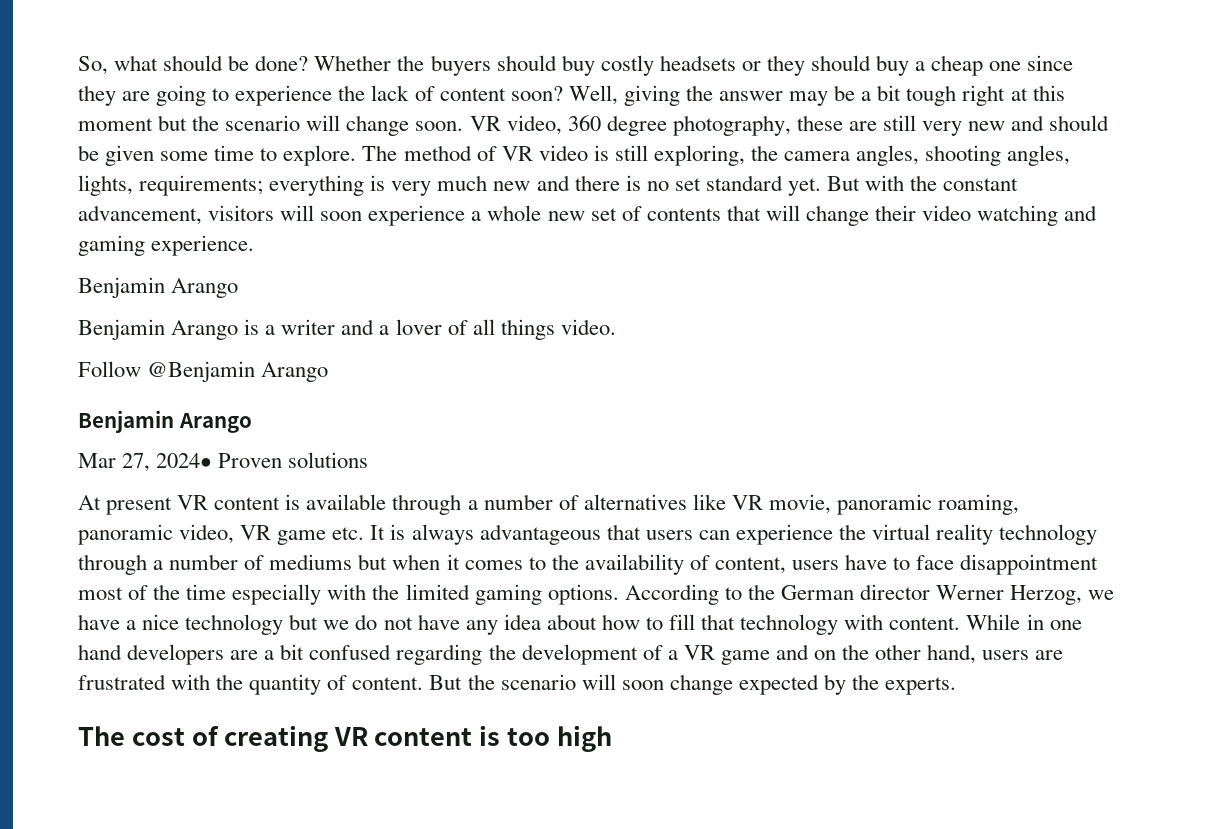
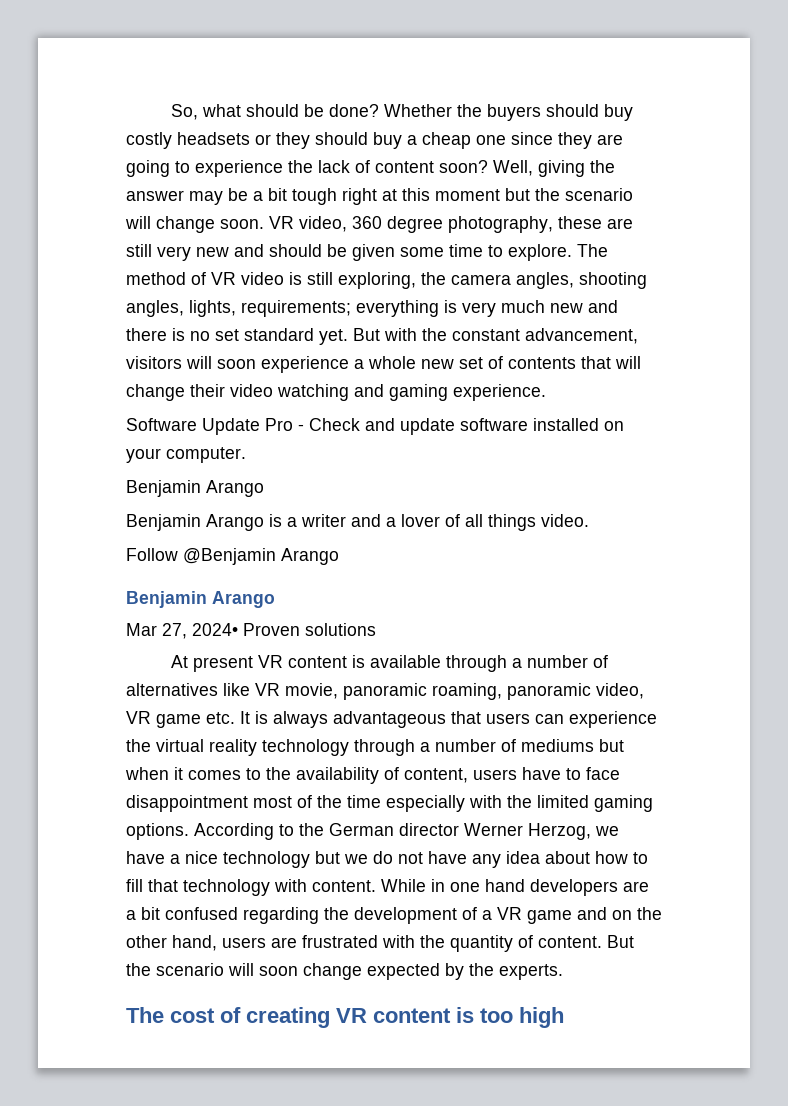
+ Software Update Pro - Check and update software installed on your computer.

